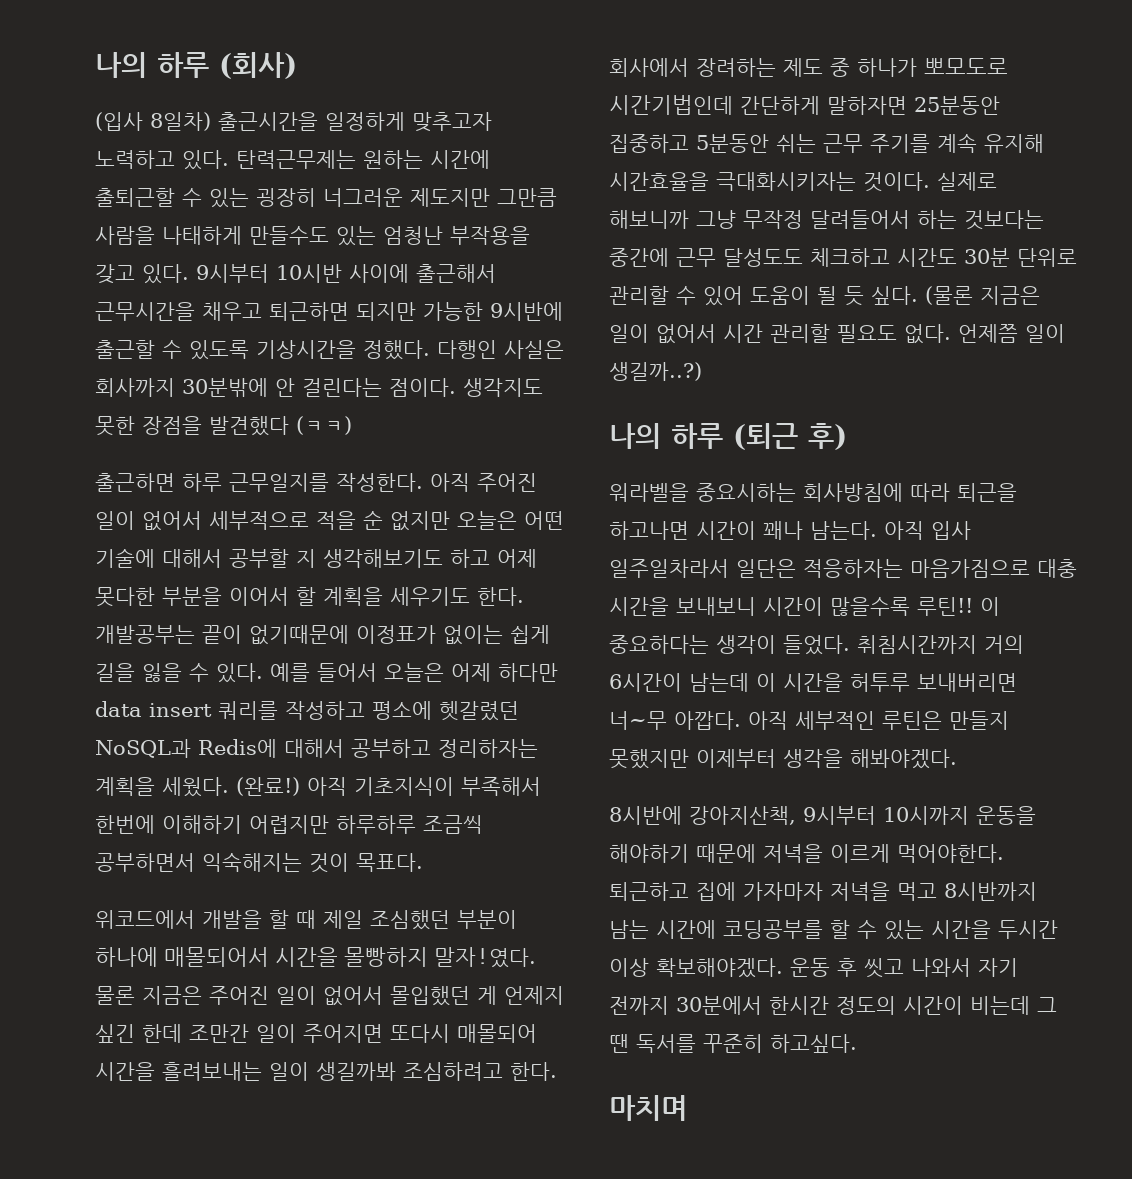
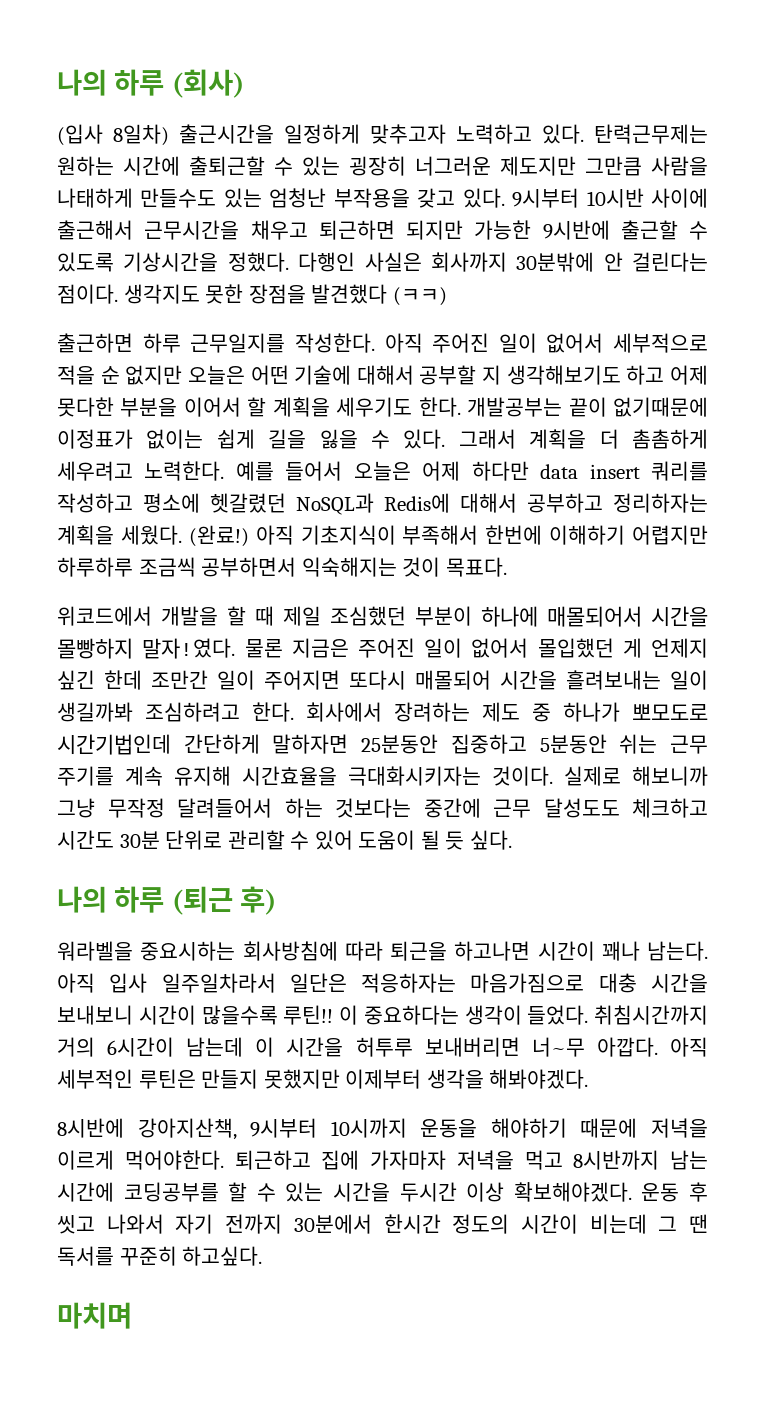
+ 그래서 계획을 더 촘촘하게 세우려고 노력한다.
- (물론 지금은 일이 없어서 시간 관리할 필요도 없다. 언제쯤 일이 생길까..?)

